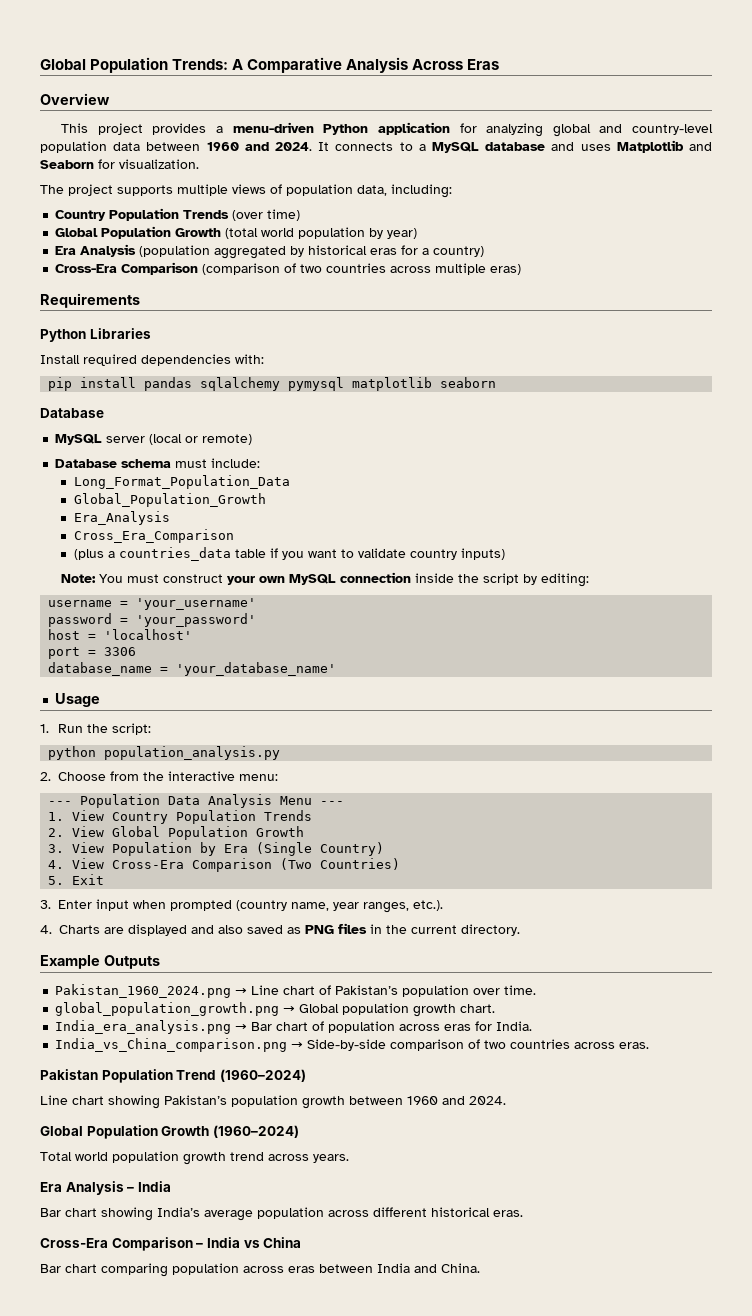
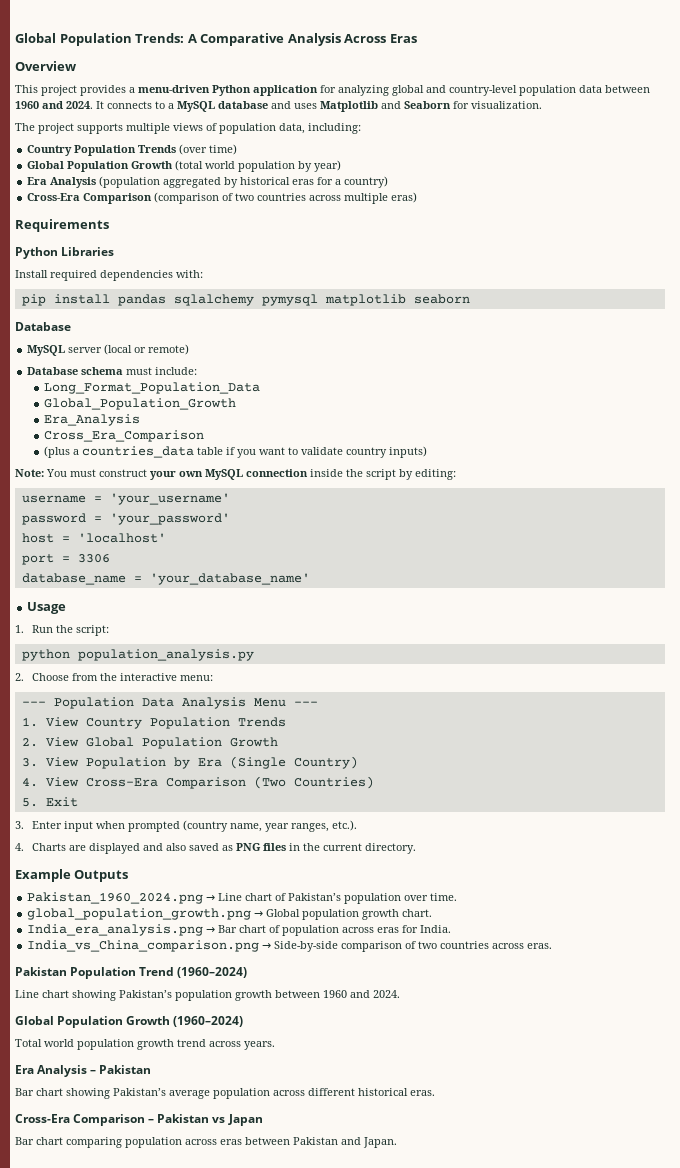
- Era Analysis – India
+ Era Analysis – Pakistan
- Bar chart showing India’s average population across different historical eras.
+ Bar chart showing Pakistan’s average population across different historical eras.
- Cross-Era Comparison – India vs China
+ Cross-Era Comparison – Pakistan vs Japan
- Bar chart comparing population across eras between India and China.
+ Bar chart comparing population across eras between Pakistan and Japan.

